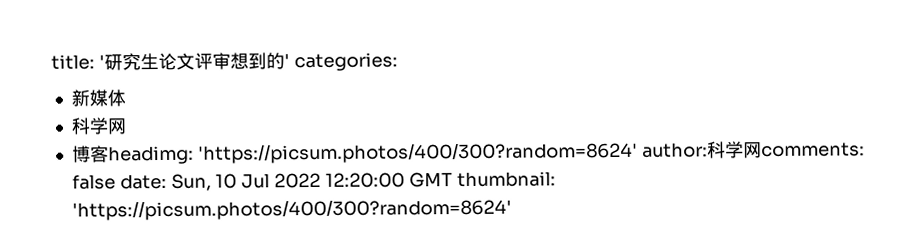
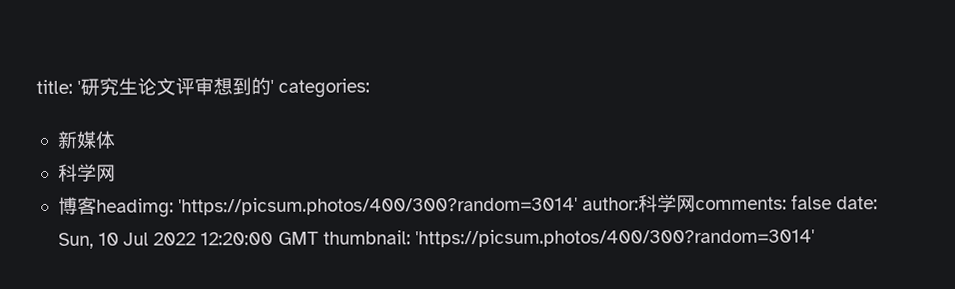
- 博客headimg: 'https://picsum.photos/400/300?random=8624' author:科学网comments: false date: Sun, 10 Jul 2022 12:20:00 GMT thumbnail: 'https://picsum.photos/400/300?random=8624'
+ 博客headimg: 'https://picsum.photos/400/300?random=3014' author:科学网comments: false date: Sun, 10 Jul 2022 12:20:00 GMT thumbnail: 'https://picsum.photos/400/300?random=3014'

